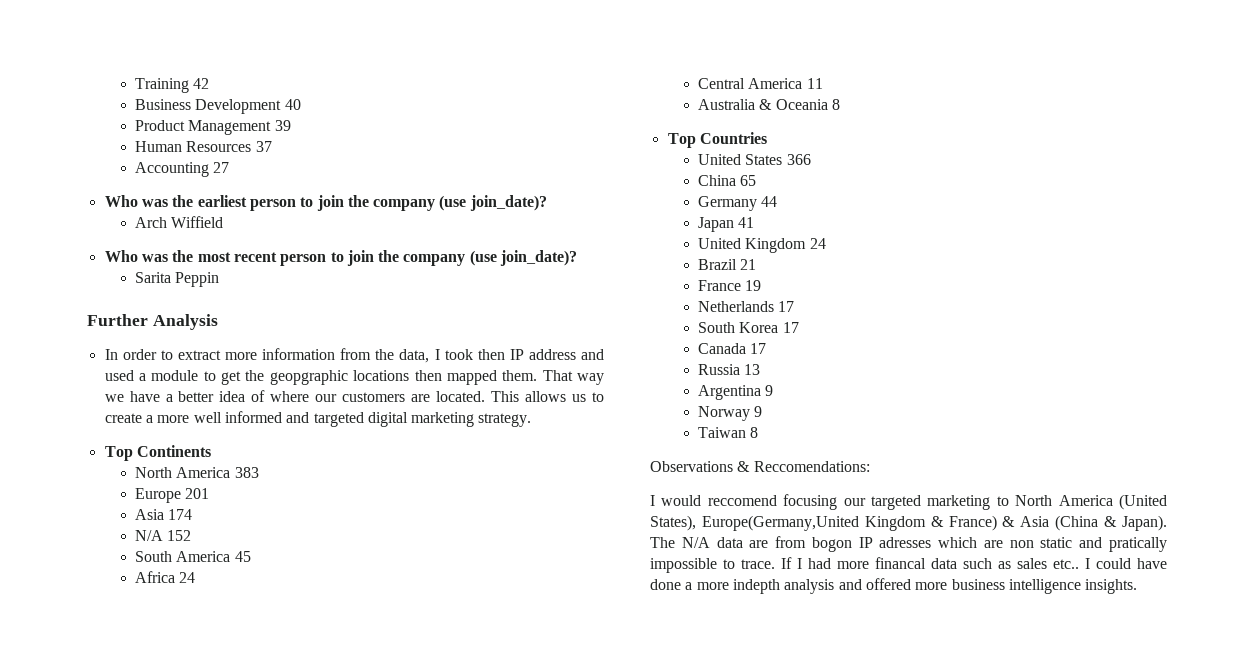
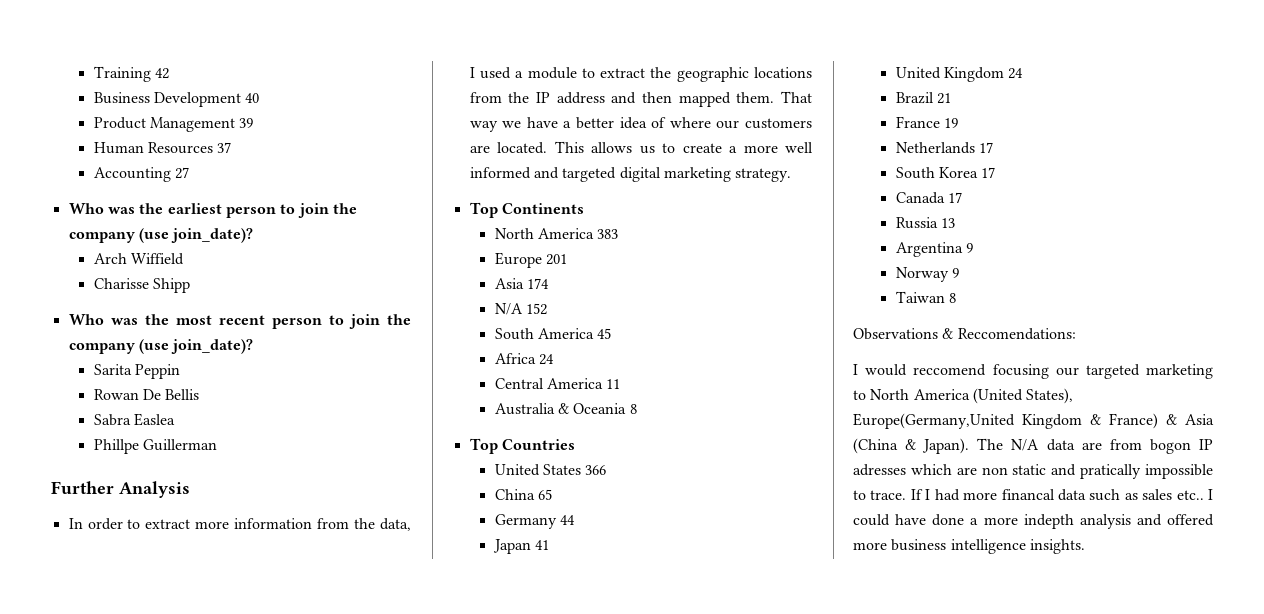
+ Charisse Shipp
+ Rowan De Bellis
+ Sabra Easlea
+ Phillpe Guillerman
- In order to extract more information from the data, I took then IP address and used a module to get the geopgraphic locations then mapped them.
+ In order to extract more information from the data, I used a module to extract the geographic locations from the IP address and then mapped them.

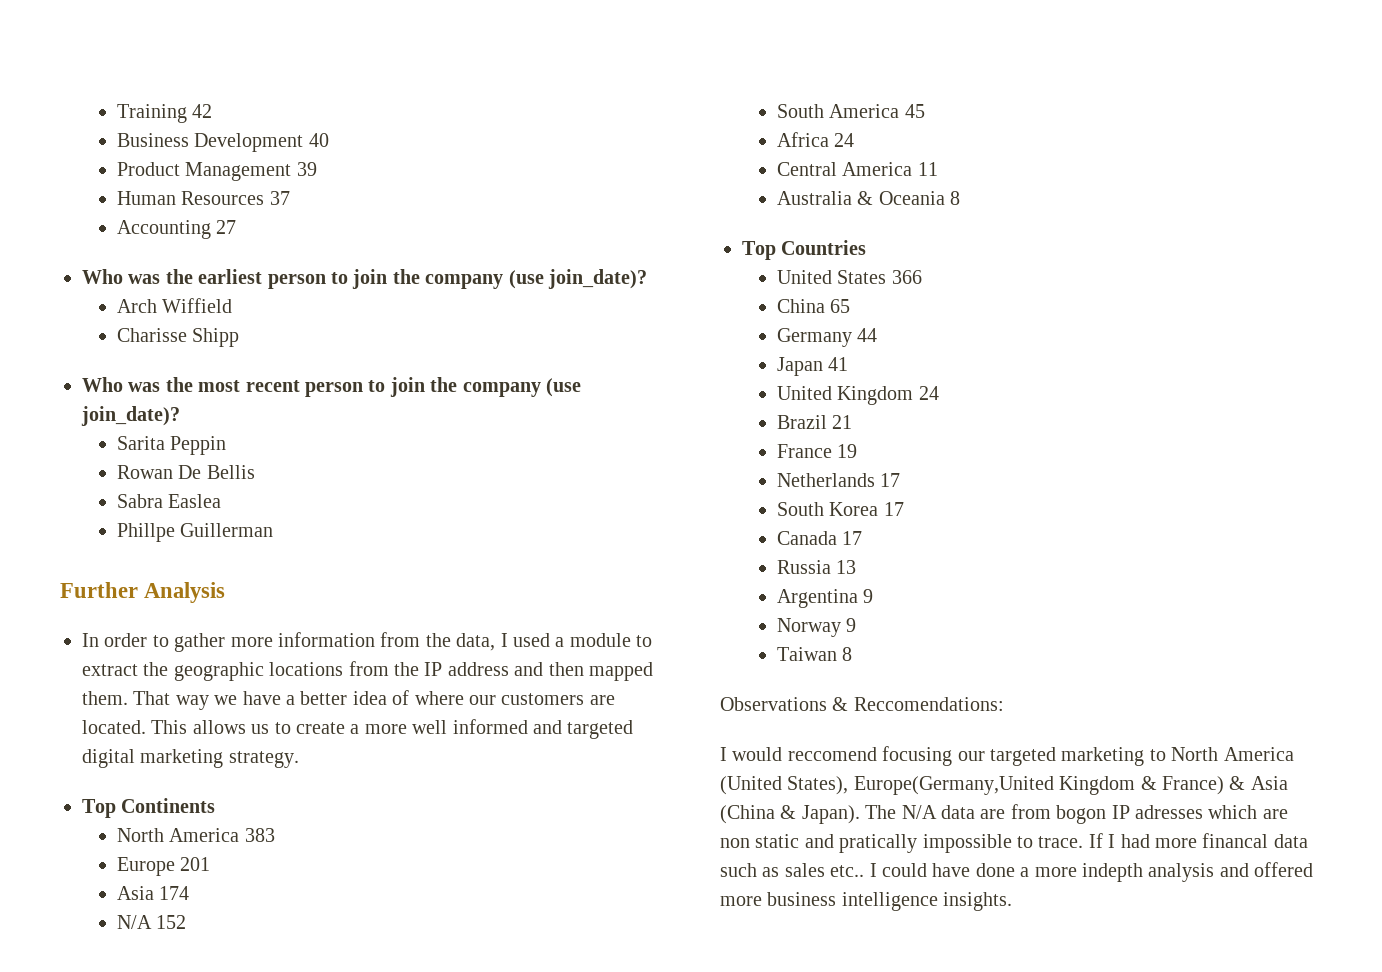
- In order to extract more information from the data, I used a module to extract the geographic locations from the IP address and then mapped them.
+ In order to gather more information from the data, I used a module to extract the geographic locations from the IP address and then mapped them.

